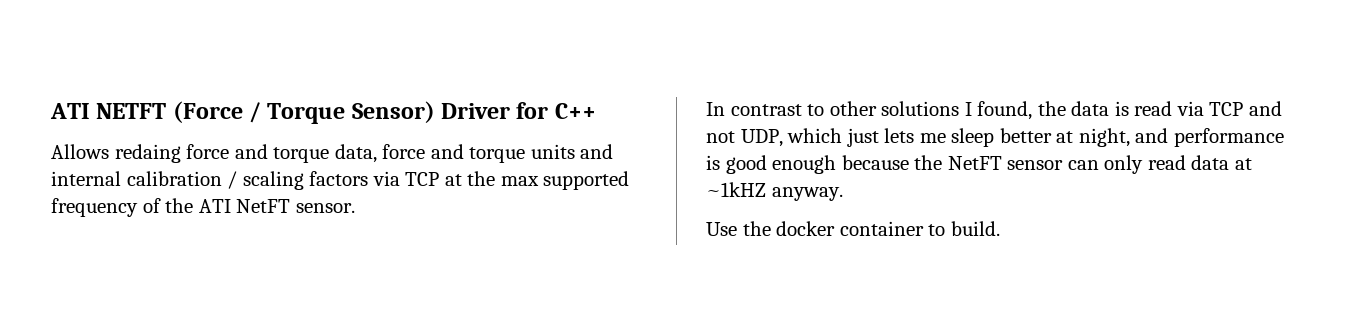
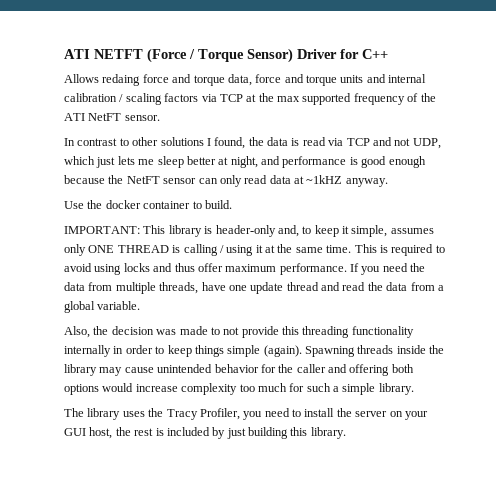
+ IMPORTANT: This library is header-only and, to keep it simple, assumes only ONE THREAD is calling / using it at the same time. This is required to avoid using locks and thus offer maximum performance. If you need the data from multiple threads, have one update thread and read the data from a global variable.
+ Also, the decision was made to not provide this threading functionality internally in order to keep things simple (again). Spawning threads inside the library may cause unintended behavior for the caller and offering both options would increase complexity too much for such a simple library.
+ The library uses the Tracy Profiler, you need to install the server on your GUI host, the rest is included by just building this library.

